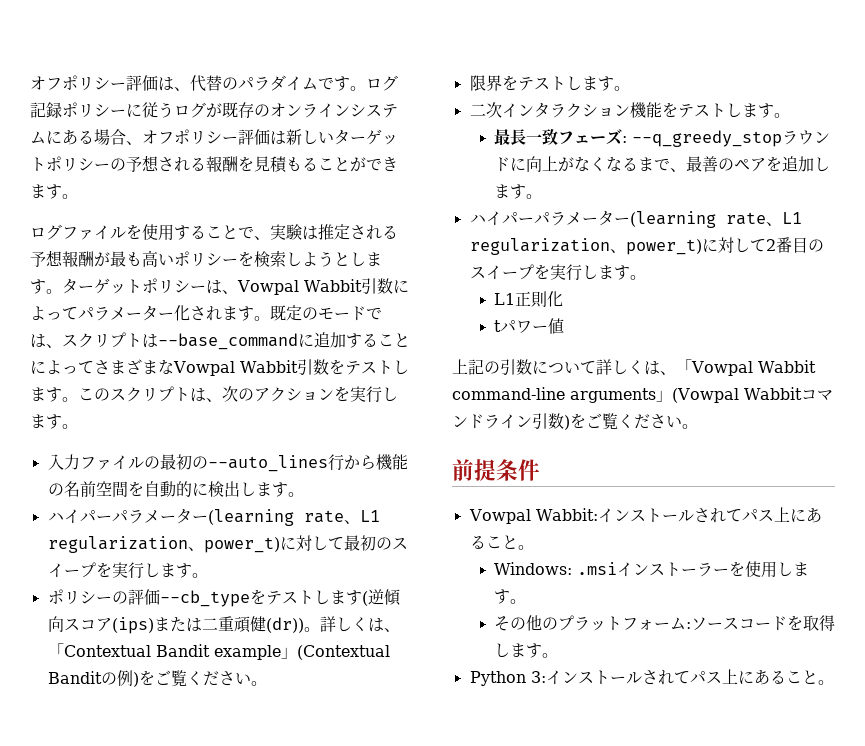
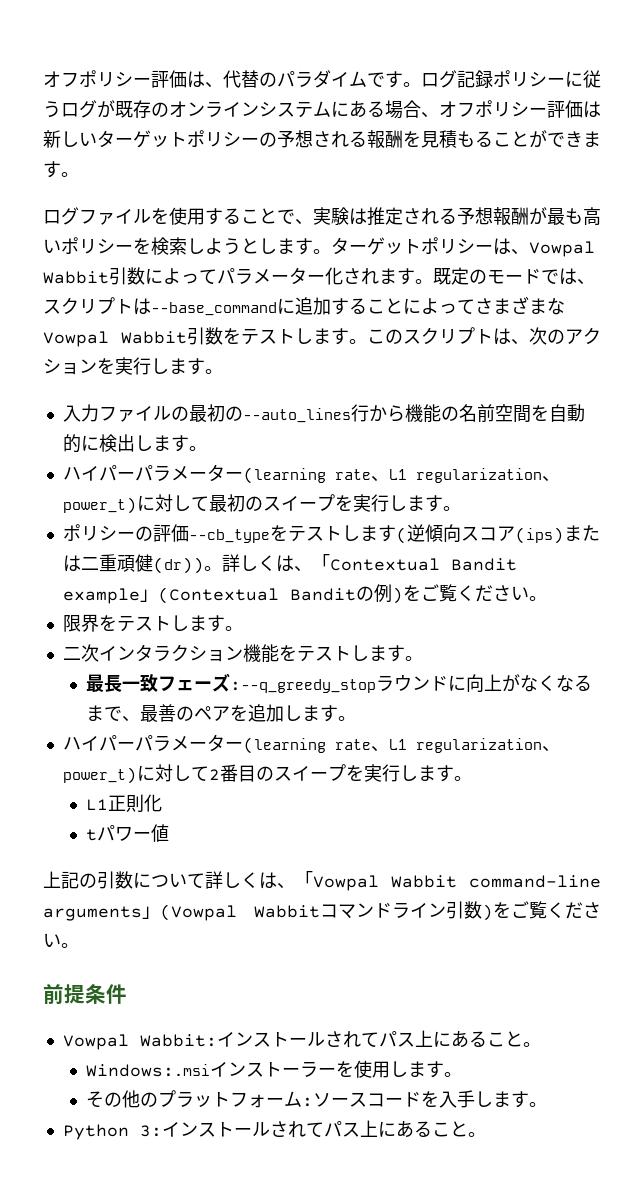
- 最長一致フェーズ: --q_greedy_stopラウンドに向上がなくなるまで、最善のペアを追加します。
+ 最長一致フェーズ:--q_greedy_stopラウンドに向上がなくなるまで、最善のペアを追加します。
- Windows: .msiインストーラーを使用します。
+ Windows:.msiインストーラーを使用します。
- その他のプラットフォーム:ソースコードを取得します。
+ その他のプラットフォーム:ソースコードを入手します。

